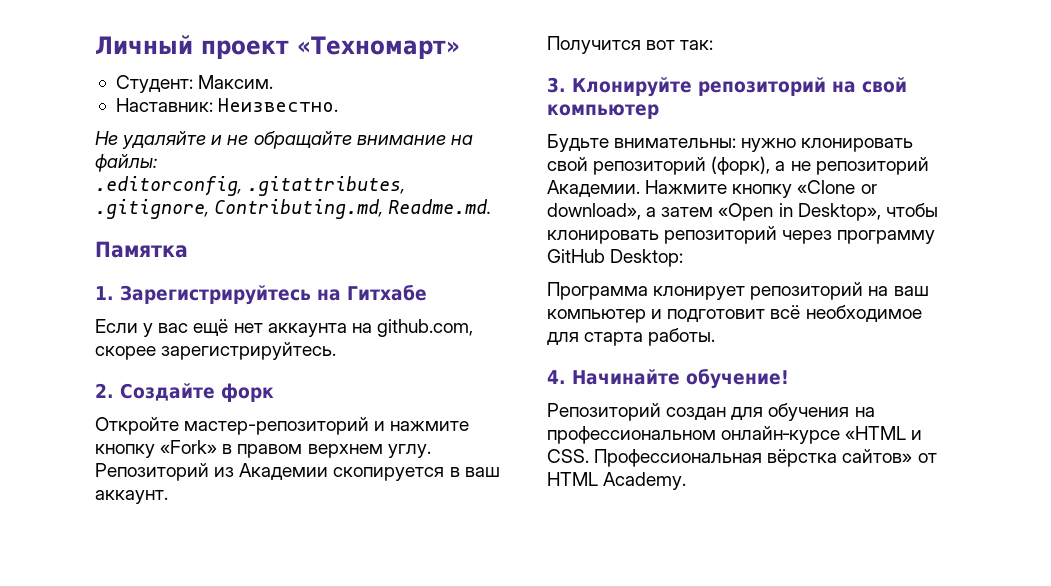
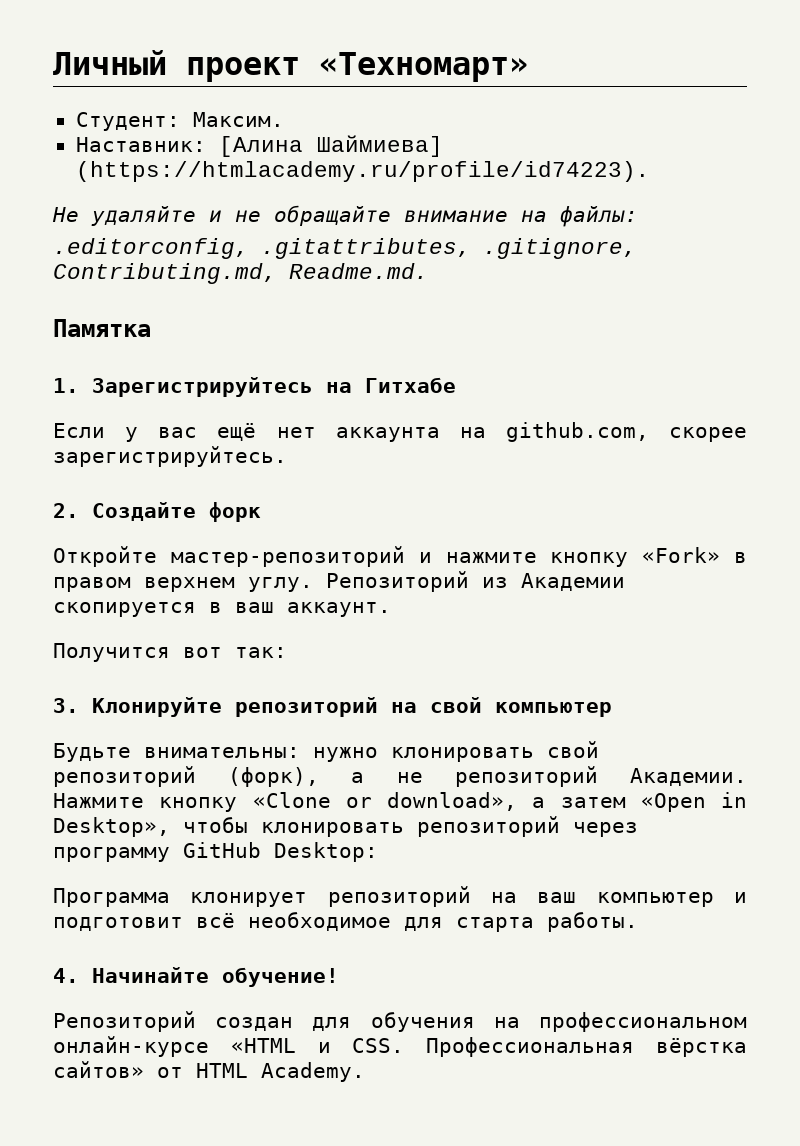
- Наставник: Неизвестно.
+ Наставник: [Алина Шаймиева] (https://htmlacademy.ru/profile/id74223).

